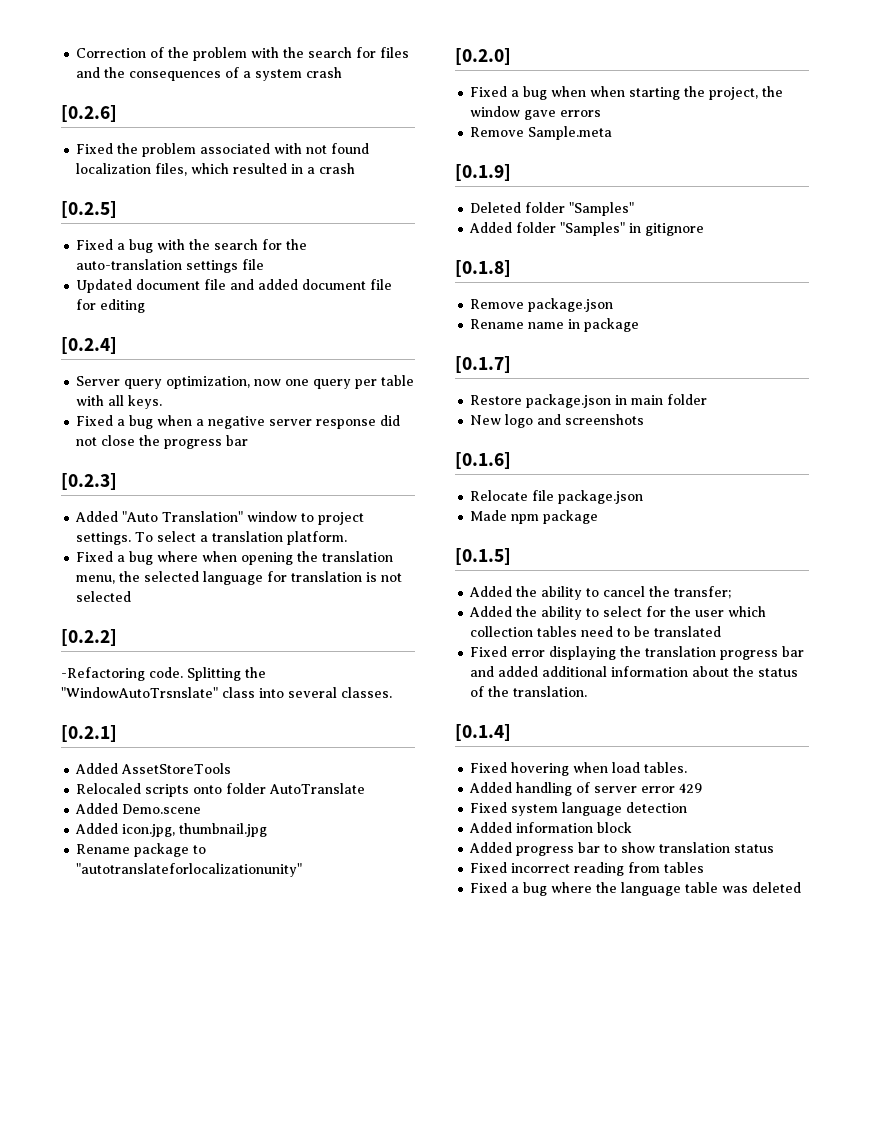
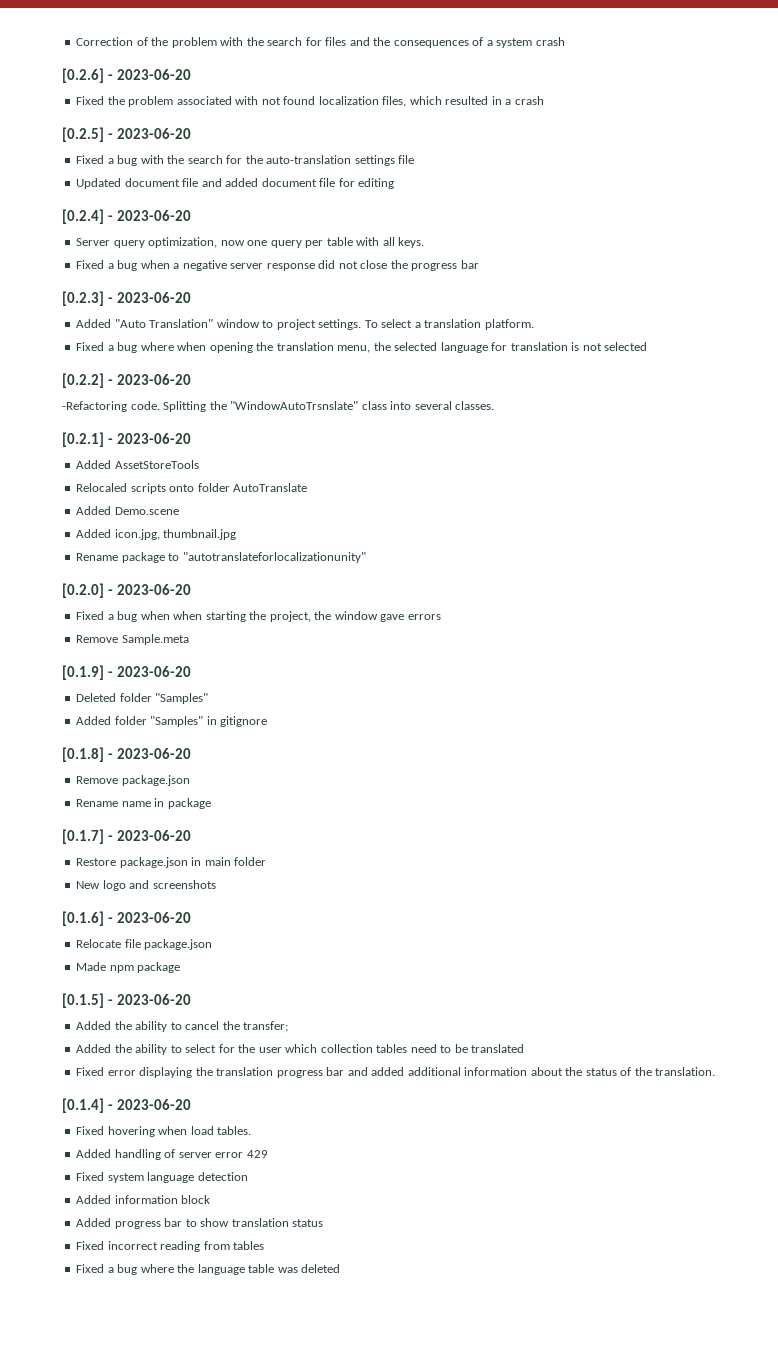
- [0.2.6]
+ [0.2.6] - 2023-06-20
- [0.2.5]
+ [0.2.5] - 2023-06-20
- [0.2.4]
+ [0.2.4] - 2023-06-20
- [0.2.3]
+ [0.2.3] - 2023-06-20
- [0.2.2]
+ [0.2.2] - 2023-06-20
- [0.2.1]
+ [0.2.1] - 2023-06-20
- [0.2.0]
+ [0.2.0] - 2023-06-20
- [0.1.9]
+ [0.1.9] - 2023-06-20
- [0.1.8]
+ [0.1.8] - 2023-06-20
- [0.1.7]
+ [0.1.7] - 2023-06-20
- [0.1.6]
+ [0.1.6] - 2023-06-20
- [0.1.5]
+ [0.1.5] - 2023-06-20
- [0.1.4]
+ [0.1.4] - 2023-06-20

